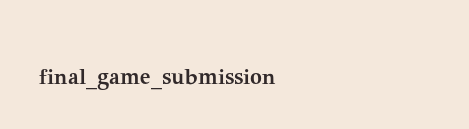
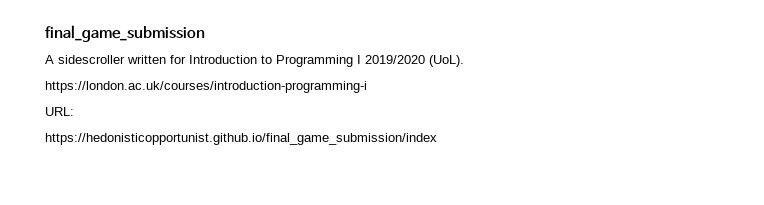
+ A sidescroller written for Introduction to Programming I 2019/2020 (UoL).
+ https://london.ac.uk/courses/introduction-programming-i
+ URL:
+ https://hedonisticopportunist.github.io/final_game_submission/index

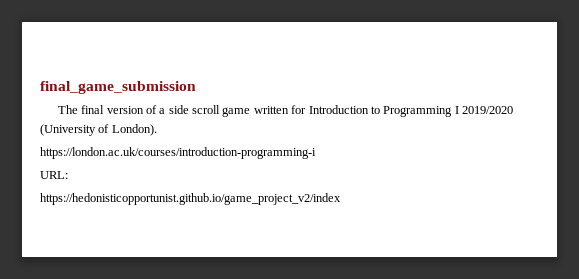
- A sidescroller written for Introduction to Programming I 2019/2020 (UoL).
+ The final version of a side scroll game written for Introduction to Programming I 2019/2020 (University of London).
- https://hedonisticopportunist.github.io/final_game_submission/index
+ https://hedonisticopportunist.github.io/game_project_v2/index

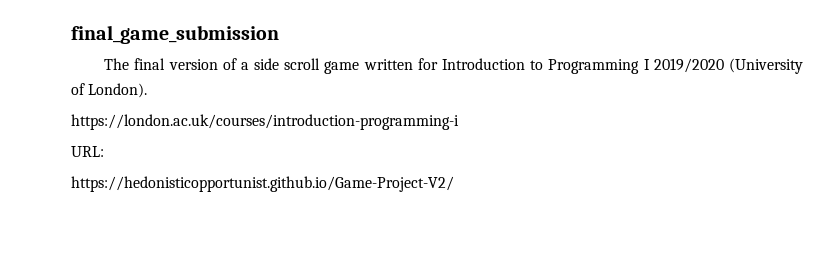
- https://hedonisticopportunist.github.io/game_project_v2/index
+ https://hedonisticopportunist.github.io/Game-Project-V2/

